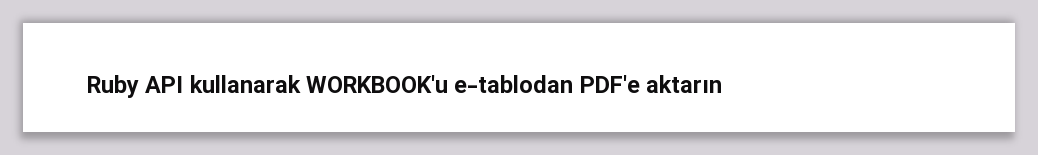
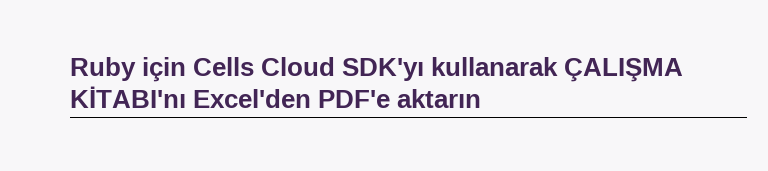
- Ruby API kullanarak WORKBOOK'u e-tablodan PDF'e aktarın
+ Ruby için Cells Cloud SDK'yı kullanarak ÇALIŞMA KİTABI'nı Excel'den PDF'e aktarın

